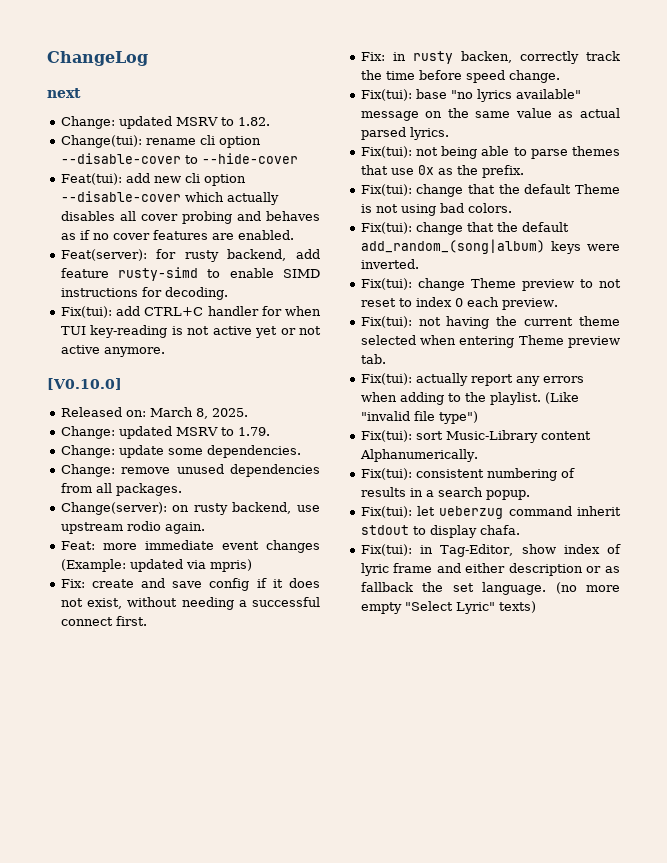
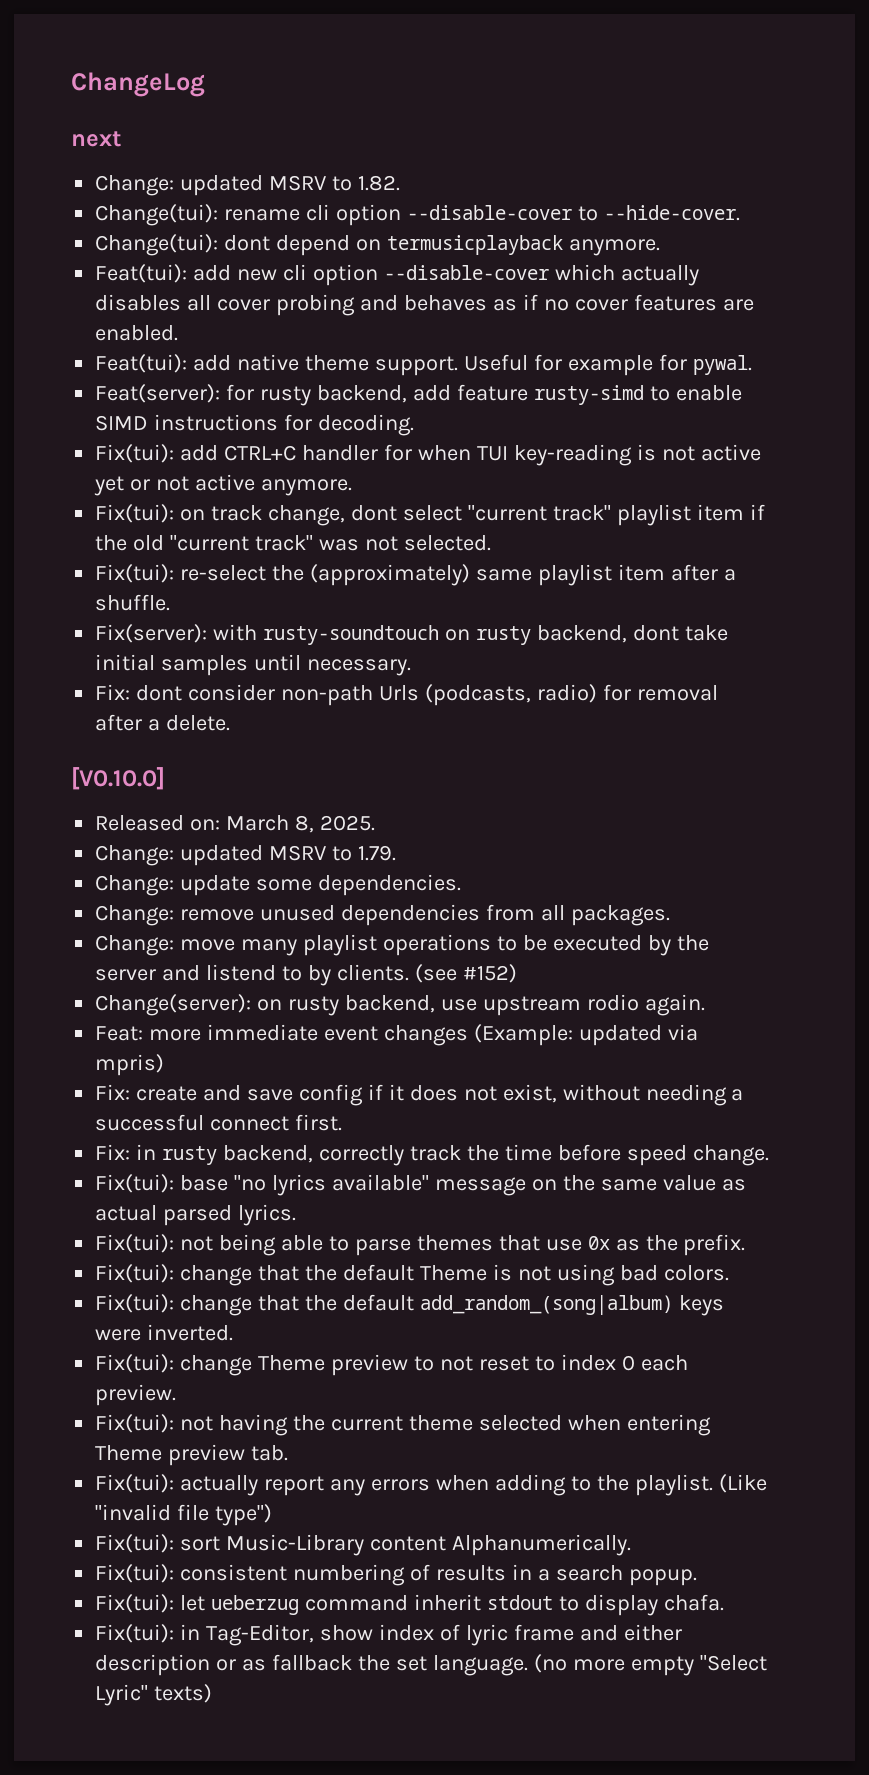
- Change(tui): rename cli option --disable-cover to --hide-cover
+ Change(tui): rename cli option --disable-cover to --hide-cover.
+ Change(tui): dont depend on termusicplayback anymore.
+ Feat(tui): add native theme support. Useful for example for pywal.
+ Fix(tui): on track change, dont select "current track" playlist item if the old "current track" was not selected.
+ Fix(tui): re-select the (approximately) same playlist item after a shuffle.
+ Fix(server): with rusty-soundtouch on rusty backend, dont take initial samples until necessary.
+ Fix: dont consider non-path Urls (podcasts, radio) for removal after a delete.
+ Change: move many playlist operations to be executed by the server and listend to by clients. (see #152)
- Fix: in rusty backen, correctly track the time before speed change.
+ Fix: in rusty backend, correctly track the time before speed change.

